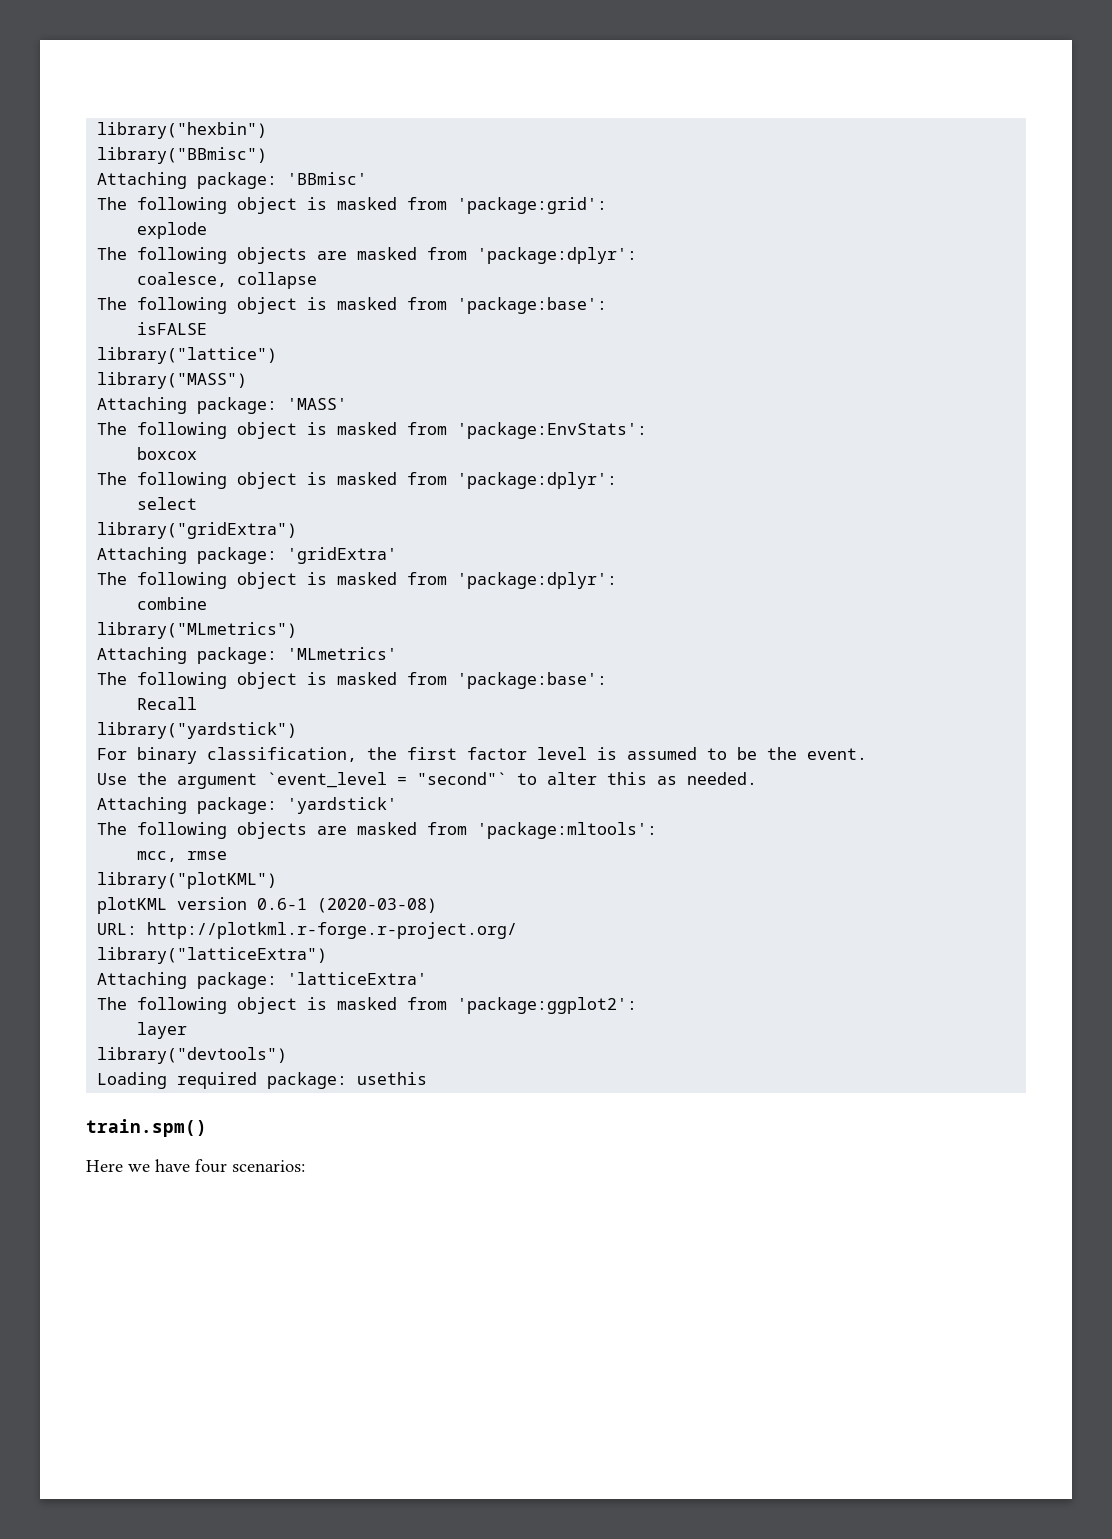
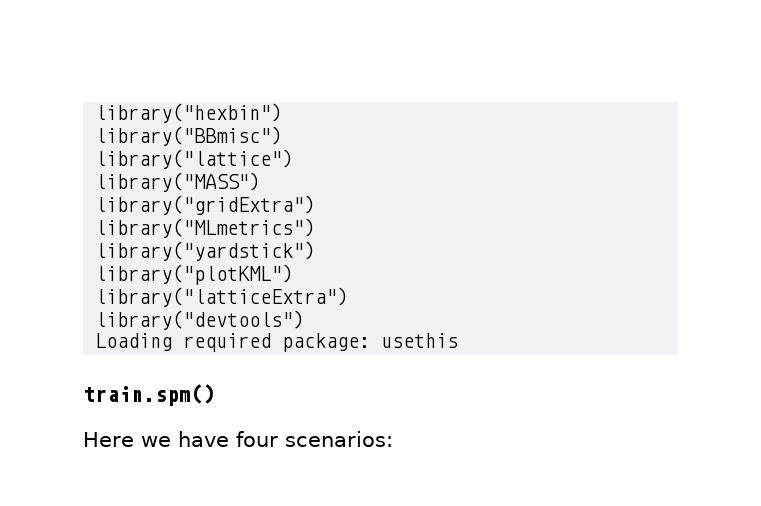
- Attaching package: 'BBmisc'
- The following object is masked from 'package:grid':
- explode
- The following objects are masked from 'package:dplyr':
- coalesce, collapse
- The following object is masked from 'package:base':
- isFALSE
  library("lattice")
  library("MASS")
- Attaching package: 'MASS'
- The following object is masked from 'package:EnvStats':
- boxcox
- The following object is masked from 'package:dplyr':
- select
  library("gridExtra")
- Attaching package: 'gridExtra'
- The following object is masked from 'package:dplyr':
- combine
  library("MLmetrics")
- Attaching package: 'MLmetrics'
- The following object is masked from 'package:base':
- Recall
  library("yardstick")
- For binary classification, the first factor level is assumed to be the event.
- Use the argument `event_level = "second"` to alter this as needed.
- Attaching package: 'yardstick'
- The following objects are masked from 'package:mltools':
- mcc, rmse
  library("plotKML")
- plotKML version 0.6-1 (2020-03-08)
- URL: http://plotkml.r-forge.r-project.org/
  library("latticeExtra")
- Attaching package: 'latticeExtra'
- The following object is masked from 'package:ggplot2':
- layer

